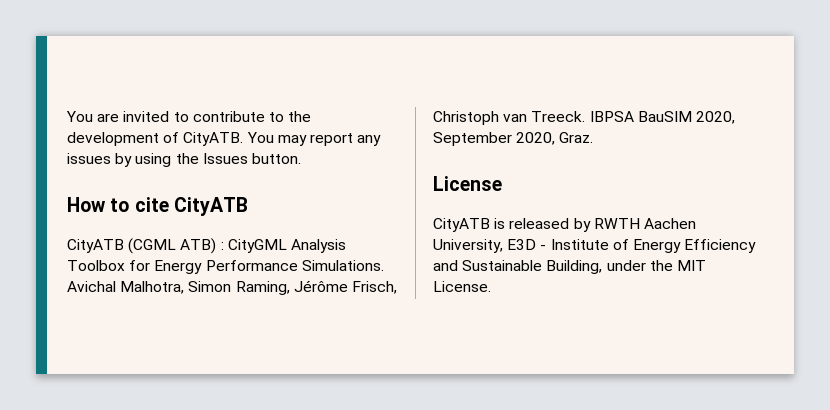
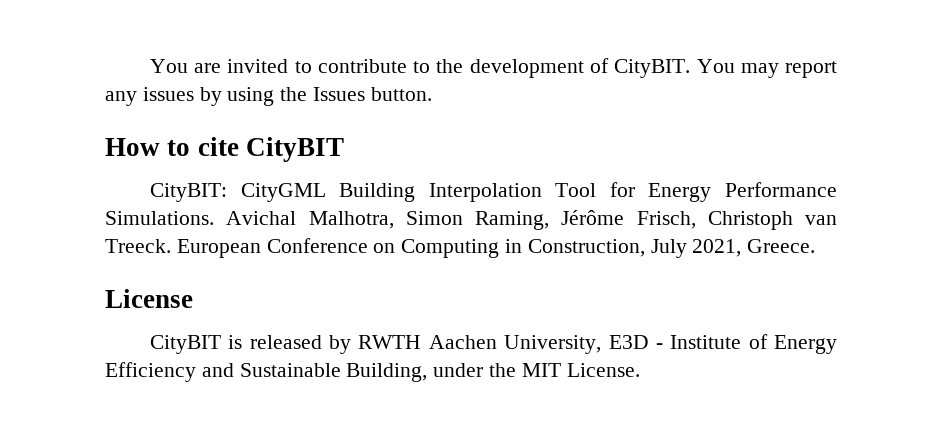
- You are invited to contribute to the development of CityATB.
+ You are invited to contribute to the development of CityBIT.
- How to cite CityATB
- CityATB (CGML ATB) : CityGML Analysis Toolbox for Energy Performance Simulations.
+ How to cite CityBIT
+ CityBIT: CityGML Building Interpolation Tool for Energy Performance Simulations.
- IBPSA BauSIM 2020, September 2020, Graz.
+ European Conference on Computing in Construction, July 2021, Greece.
- CityATB is released by RWTH Aachen University, E3D - Institute of Energy Efficiency and Sustainable Building, under the MIT License.
+ CityBIT is released by RWTH Aachen University, E3D - Institute of Energy Efficiency and Sustainable Building, under the MIT License.

